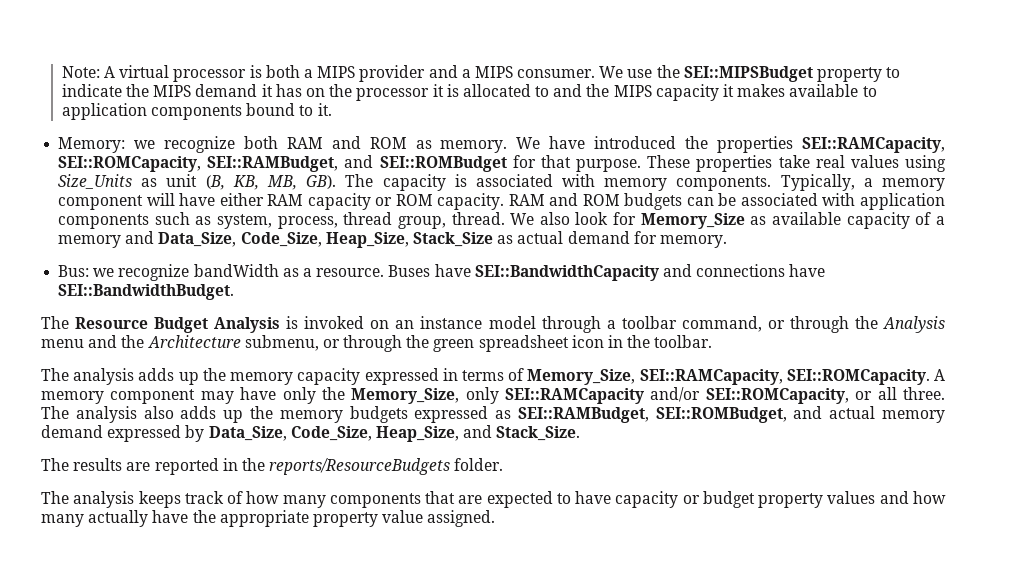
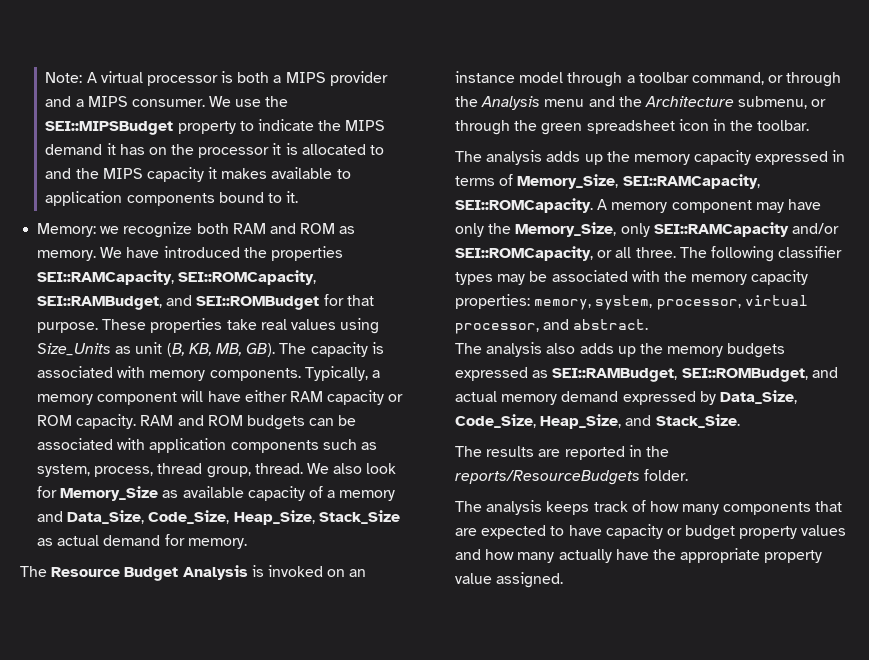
- Bus: we recognize bandWidth as a resource. Buses have SEI::BandwidthCapacity and connections have SEI::BandwidthBudget.
+ The following classifier types may be associated with the memory capacity properties: memory, system, processor, virtual processor, and abstract.

